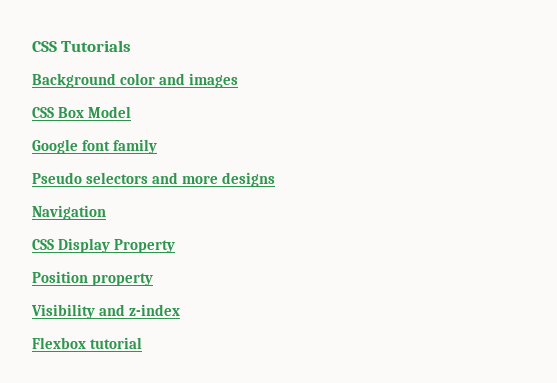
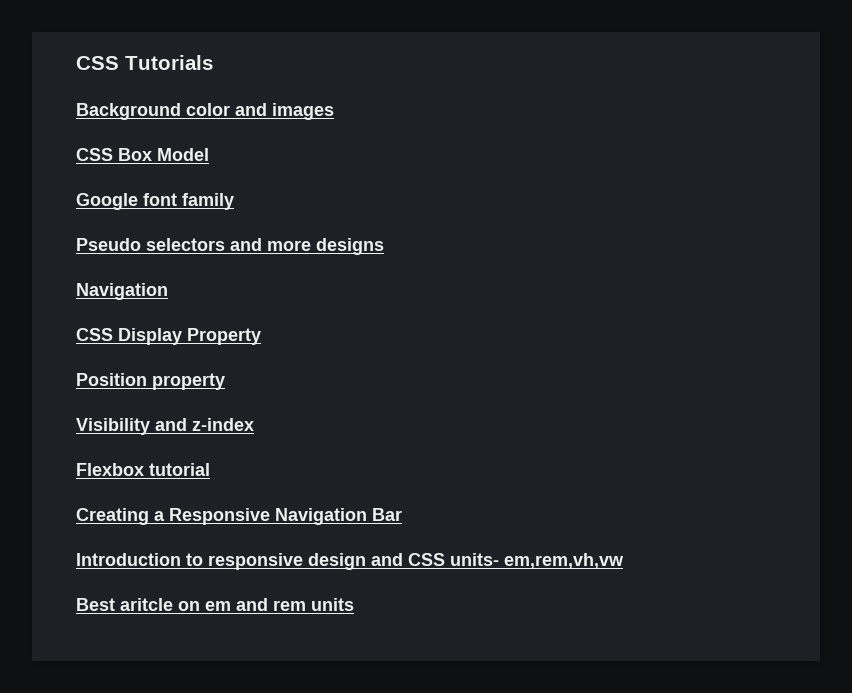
+ Creating a Responsive Navigation Bar
+ Introduction to responsive design and CSS units- em,rem,vh,vw
+ Best aritcle on em and rem units

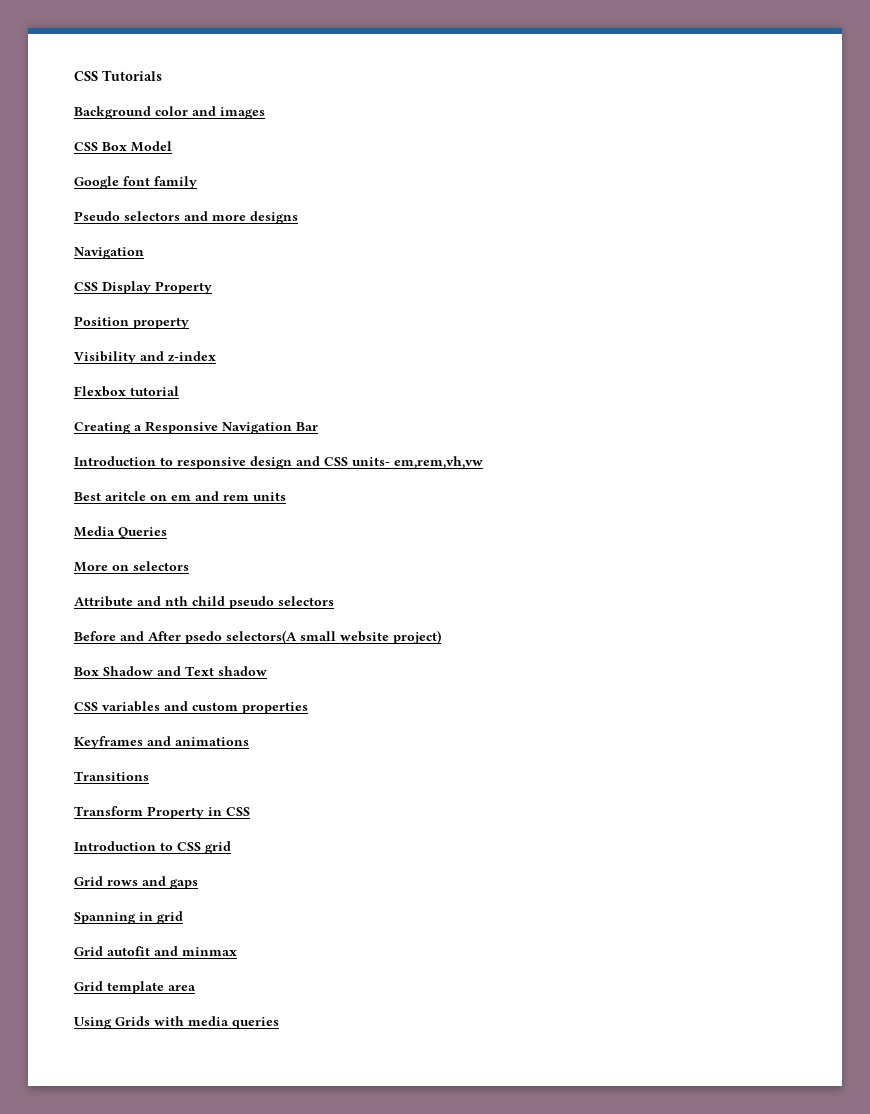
+ Media Queries
+ More on selectors
+ Attribute and nth child pseudo selectors
+ Before and After psedo selectors(A small website project)
+ Box Shadow and Text shadow
+ CSS variables and custom properties
+ Keyframes and animations
+ Transitions
+ Transform Property in CSS
+ Introduction to CSS grid
+ Grid rows and gaps
+ Spanning in grid
+ Grid autofit and minmax
+ Grid template area
+ Using Grids with media queries

